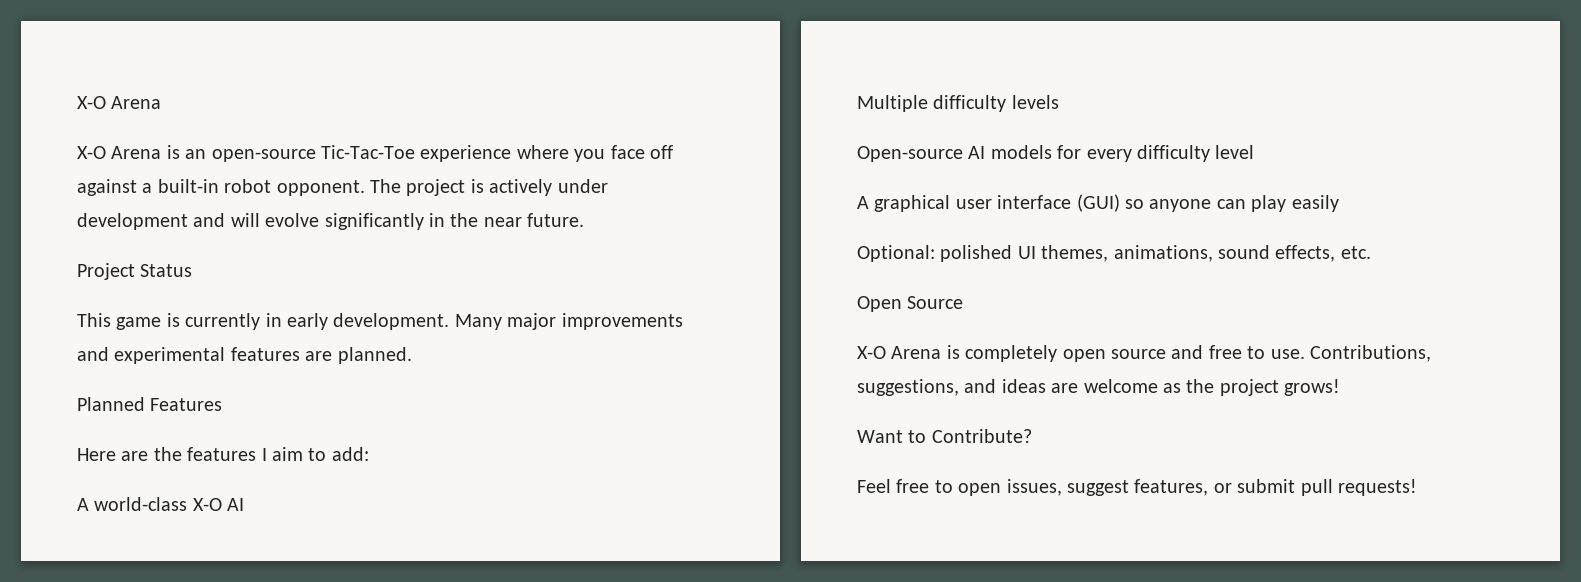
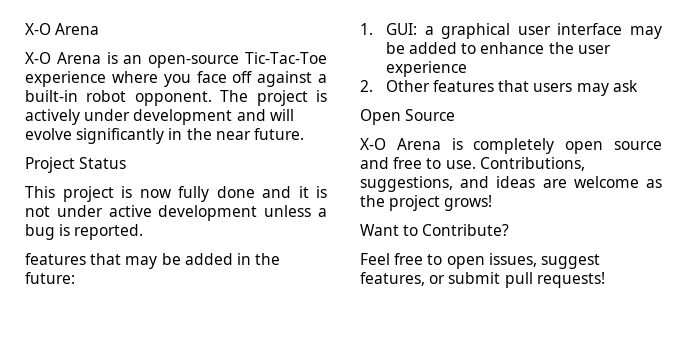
- This game is currently in early development. Many major improvements and experimental features are planned.
- Planned Features
- Here are the features I aim to add:
- A world-class X-O AI
- Multiple difficulty levels
- Open-source AI models for every difficulty level
- A graphical user interface (GUI) so anyone can play easily
- Optional: polished UI themes, animations, sound effects, etc.
+ This project is now fully done and it is not under active development unless a bug is reported.
+ features that may be added in the future:
+ 1. GUI: a graphical user interface may be added to enhance the user experience
+ 2. Other features that users may ask

